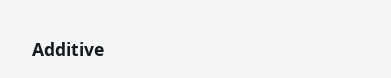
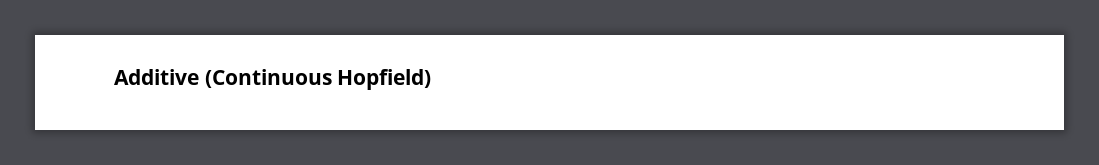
- Additive
+ Additive (Continuous Hopfield)

